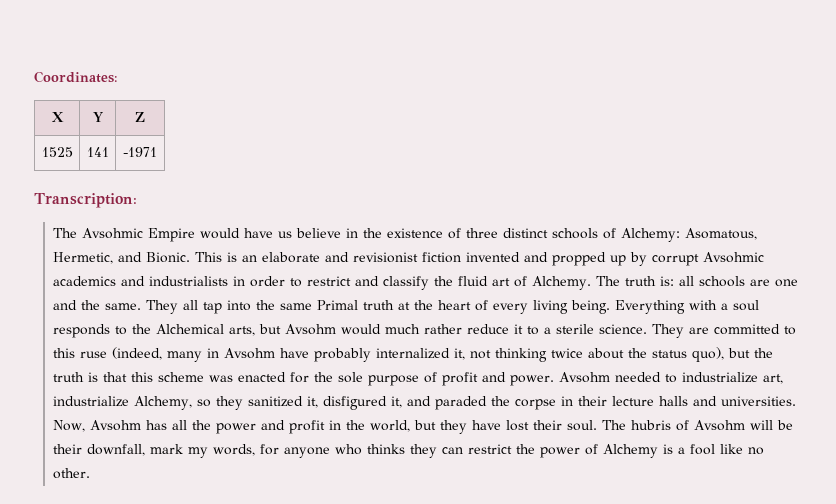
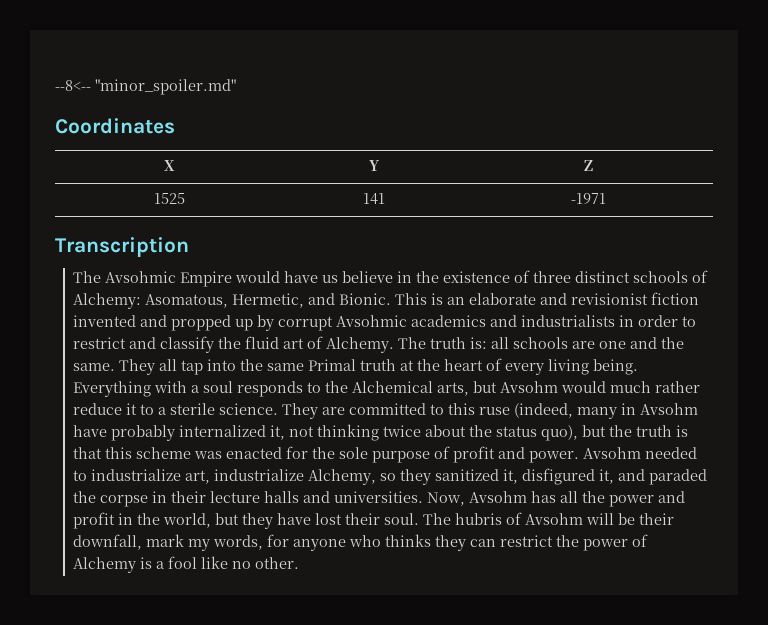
- Coordinates:
+ --8<-- "minor_spoiler.md"
+ Coordinates
- Transcription:
+ Transcription

